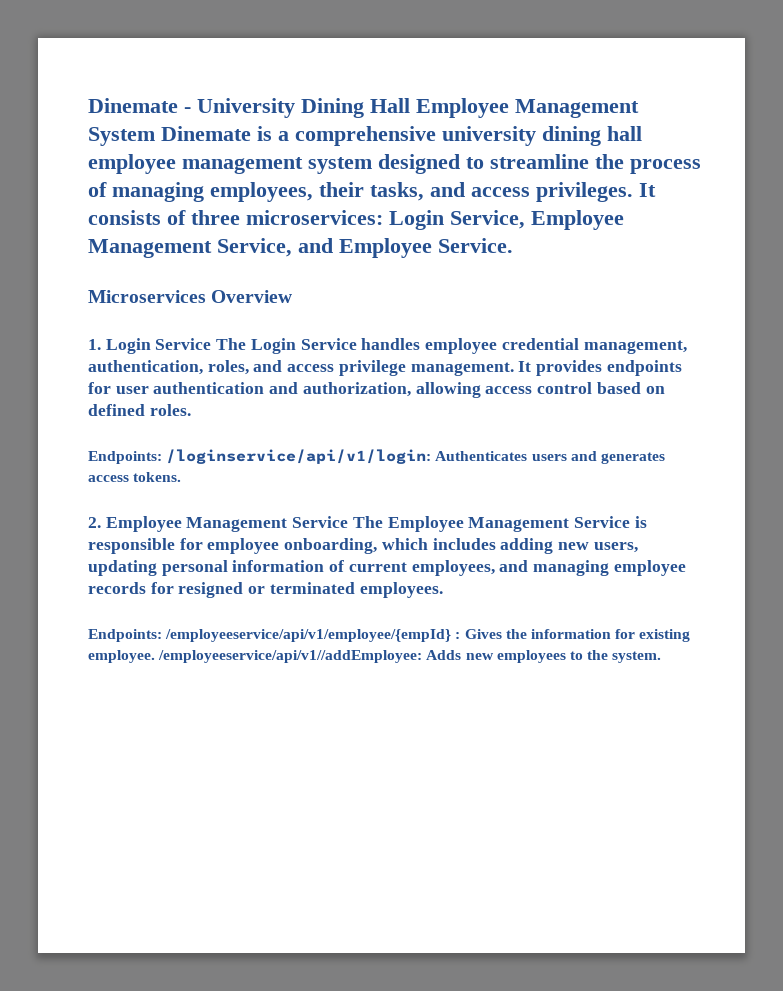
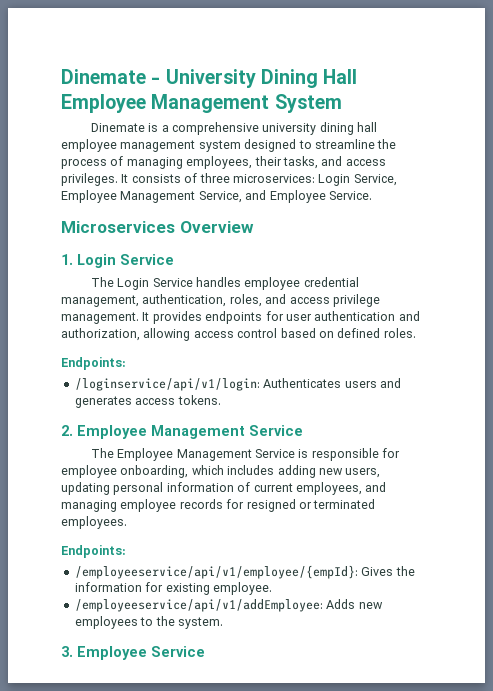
- Dinemate - University Dining Hall Employee Management System Dinemate is a comprehensive university dining hall employee management system designed to streamline the process of managing employees, their tasks, and access privileges.
+ Dinemate - University Dining Hall Employee Management System
+ Dinemate is a comprehensive university dining hall employee management system designed to streamline the process of managing employees, their tasks, and access privileges.
- 1. Login Service The Login Service handles employee credential management, authentication, roles, and access privilege management.
+ 1. Login Service
+ The Login Service handles employee credential management, authentication, roles, and access privilege management.
  It provides endpoints for user authentication and authorization, allowing access control based on defined roles.
- Endpoints: /loginservice/api/v1/login: Authenticates users and generates access tokens.
+ Endpoints:
+ /loginservice/api/v1/login: Authenticates users and generates access tokens.
- 2. Employee Management Service The Employee Management Service is responsible for employee onboarding, which includes adding new users, updating personal information of current employees, and managing employee records for resigned or terminated employees.
- Endpoints: /employeeservice/api/v1/employee/{empId} : Gives the information for existing employee. /employeeservice/api/v1//addEmployee: Adds new employees to the system.
+ 2. Employee Management Service
+ The Employee Management Service is responsible for employee onboarding, which includes adding new users, updating personal information of current employees, and managing employee records for resigned or terminated employees.
+ Endpoints:
+ /employeeservice/api/v1/employee/{empId}: Gives the information for existing employee.
+ /employeeservice/api/v1/addEmployee: Adds new employees to the system.
+ 3. Employee Service

